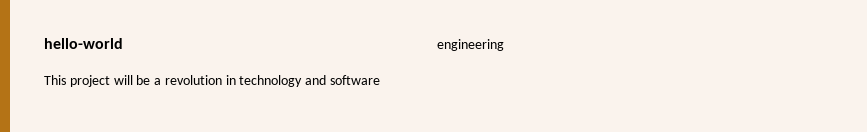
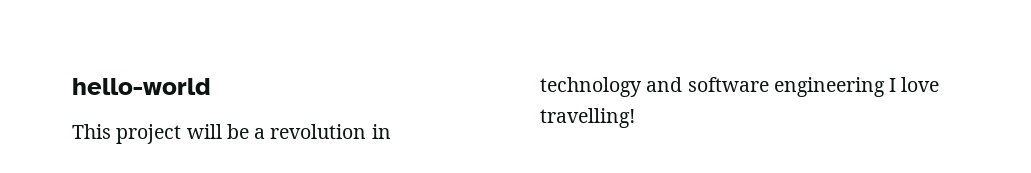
- This project will be a revolution in technology and software engineering
+ This project will be a revolution in technology and software engineering I love travelling!

